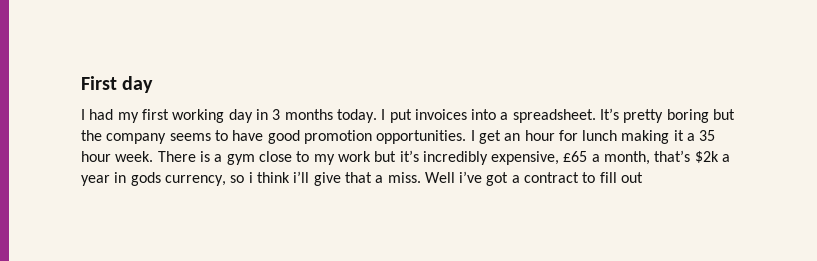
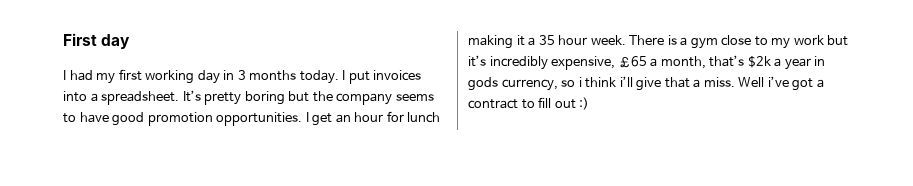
- Well i’ve got a contract to fill out
+ Well i’ve got a contract to fill out :)

